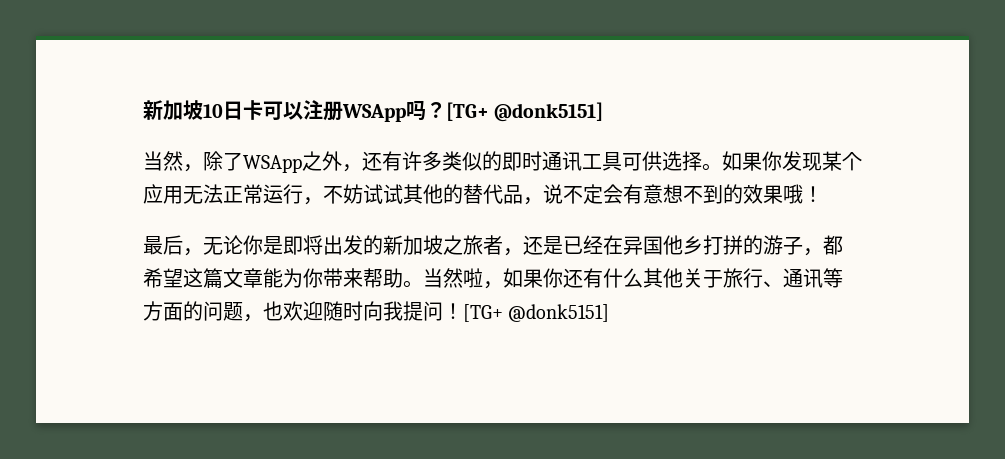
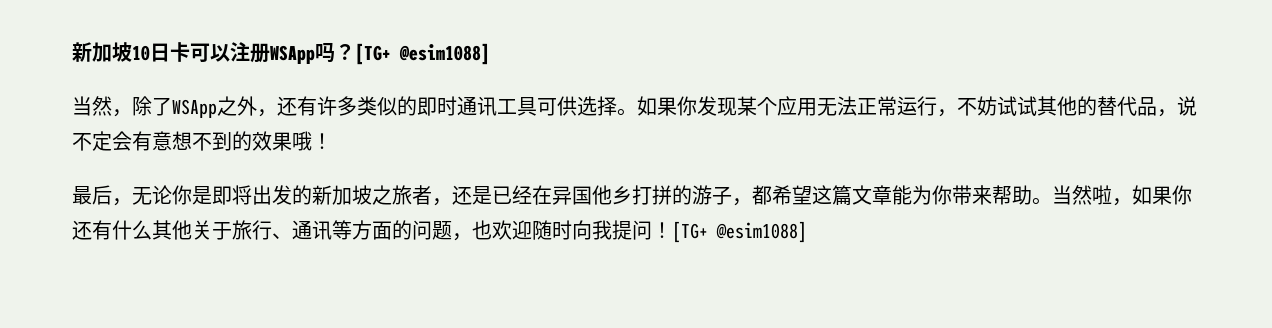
- 新加坡10日卡可以注册WSApp吗？[TG+ @donk5151]
+ 新加坡10日卡可以注册WSApp吗？[TG+ @esim1088]
- 当然啦，如果你还有什么其他关于旅行、通讯等方面的问题，也欢迎随时向我提问！[TG+ @donk5151]
+ 当然啦，如果你还有什么其他关于旅行、通讯等方面的问题，也欢迎随时向我提问！[TG+ @esim1088]

